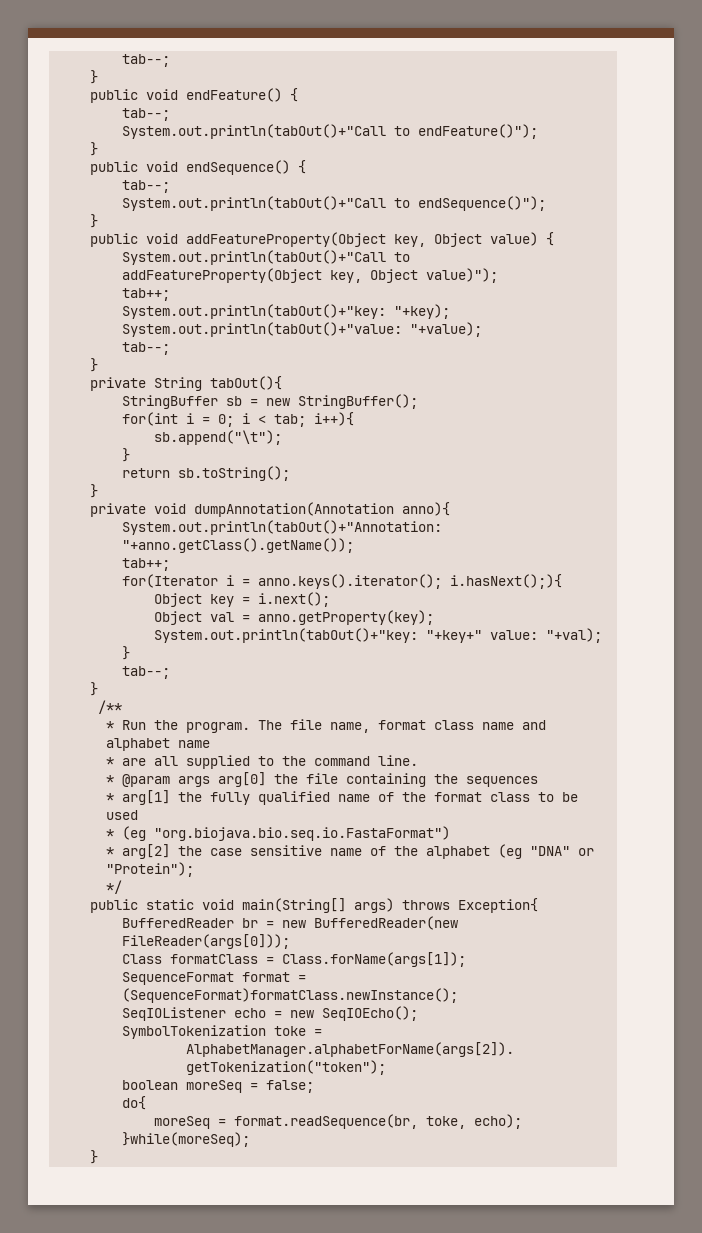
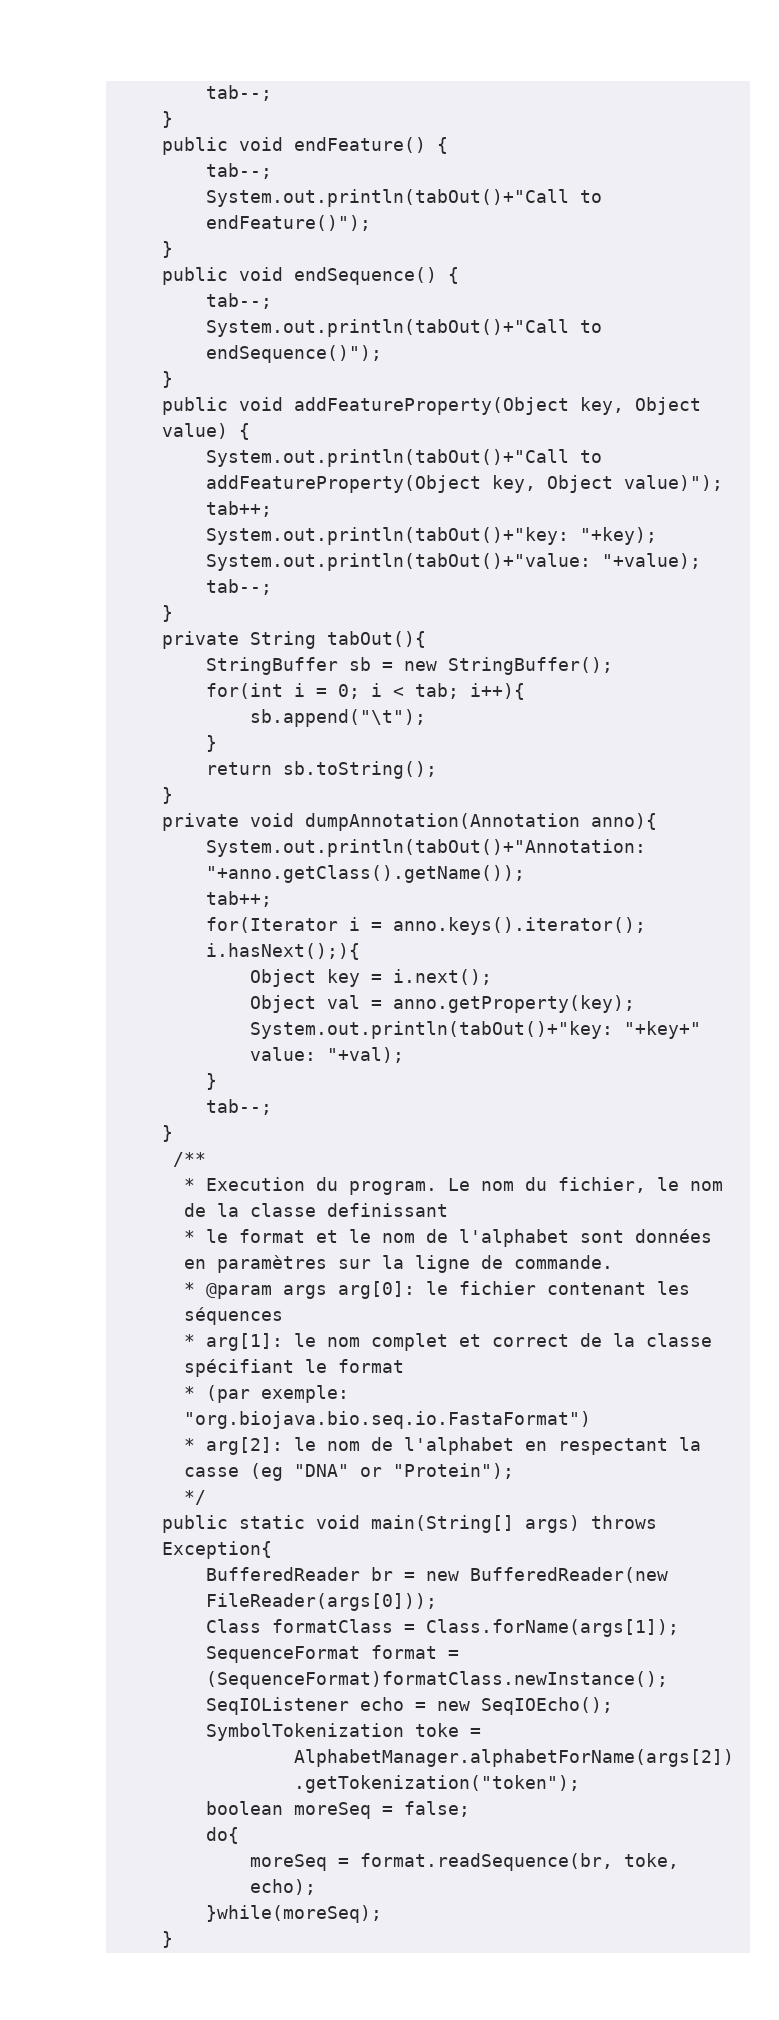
- * Run the program. The file name, format class name and alphabet name
- * are all supplied to the command line.
- * @param args arg[0] the file containing the sequences
- * arg[1] the fully qualified name of the format class to be used
- * (eg "org.biojava.bio.seq.io.FastaFormat")
+ * Execution du program. Le nom du fichier, le nom de la classe definissant
+ * le format et le nom de l'alphabet sont données en paramètres sur la ligne de commande.
+ * @param args arg[0]: le fichier contenant les séquences
+ * arg[1]: le nom complet et correct de la classe spécifiant le format
+ * (par exemple: "org.biojava.bio.seq.io.FastaFormat")
- * arg[2] the case sensitive name of the alphabet (eg "DNA" or "Protein");
+ * arg[2]: le nom de l'alphabet en respectant la casse (eg "DNA" or "Protein");

